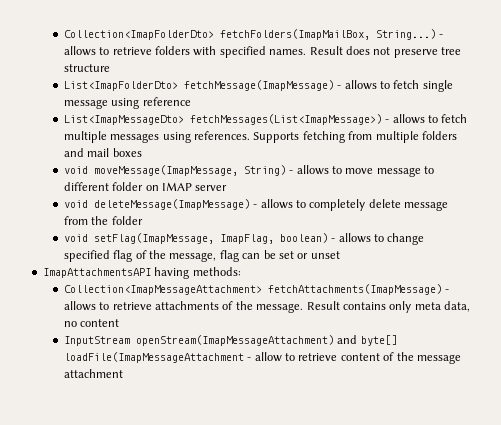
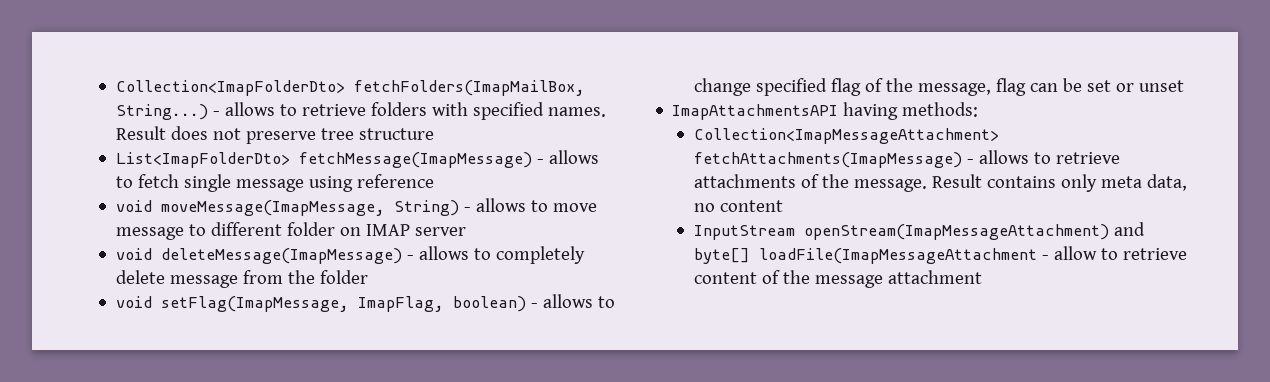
- List<ImapMessageDto> fetchMessages(List<ImapMessage>) - allows to fetch multiple messages using references. Supports fetching from multiple folders and mail boxes

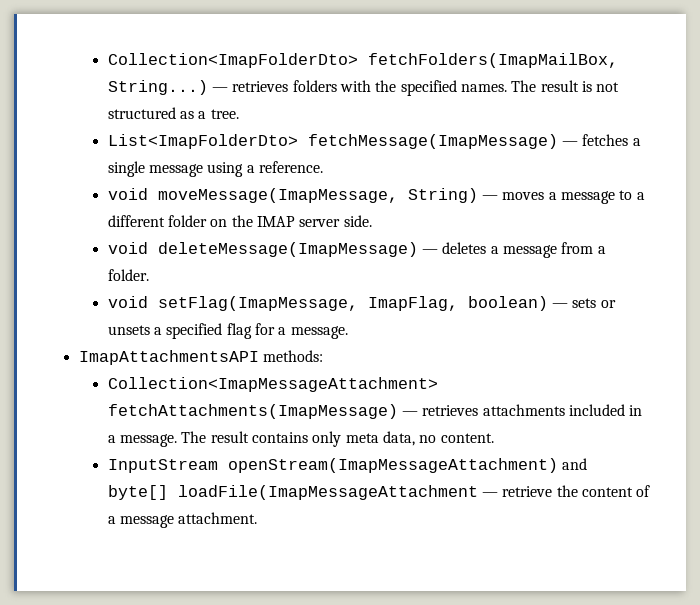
- - allows to retrieve folders with specified names.
+ — retrieves folders with the specified names.
- Result does not preserve tree structure
- List<ImapFolderDto> fetchMessage(ImapMessage) - allows to fetch single message using reference
+ The result is not structured as a tree.
+ List<ImapFolderDto> fetchMessage(ImapMessage) — fetches a single message using a reference.
- void moveMessage(ImapMessage, String) - allows to move message to different folder on IMAP server
+ void moveMessage(ImapMessage, String) — moves a message to a different folder on the IMAP server side.
- void deleteMessage(ImapMessage) - allows to completely delete message from the folder
- void setFlag(ImapMessage, ImapFlag, boolean) - allows to change specified flag of the message, flag can be set or unset
+ void deleteMessage(ImapMessage) — deletes a message from a folder.
+ void setFlag(ImapMessage, ImapFlag, boolean) — sets or unsets a specified flag for a message.
- ImapAttachmentsAPI having methods:
+ ImapAttachmentsAPI methods:
- Collection<ImapMessageAttachment> fetchAttachments(ImapMessage) - allows to retrieve attachments of the message. Result contains only meta data, no content
+ Collection<ImapMessageAttachment> fetchAttachments(ImapMessage) — retrieves attachments included in a message. The result contains only meta data, no content.
- InputStream openStream(ImapMessageAttachment) and byte[] loadFile(ImapMessageAttachment - allow to retrieve content of the message attachment
+ InputStream openStream(ImapMessageAttachment) and byte[] loadFile(ImapMessageAttachment — retrieve the content of a message attachment.

